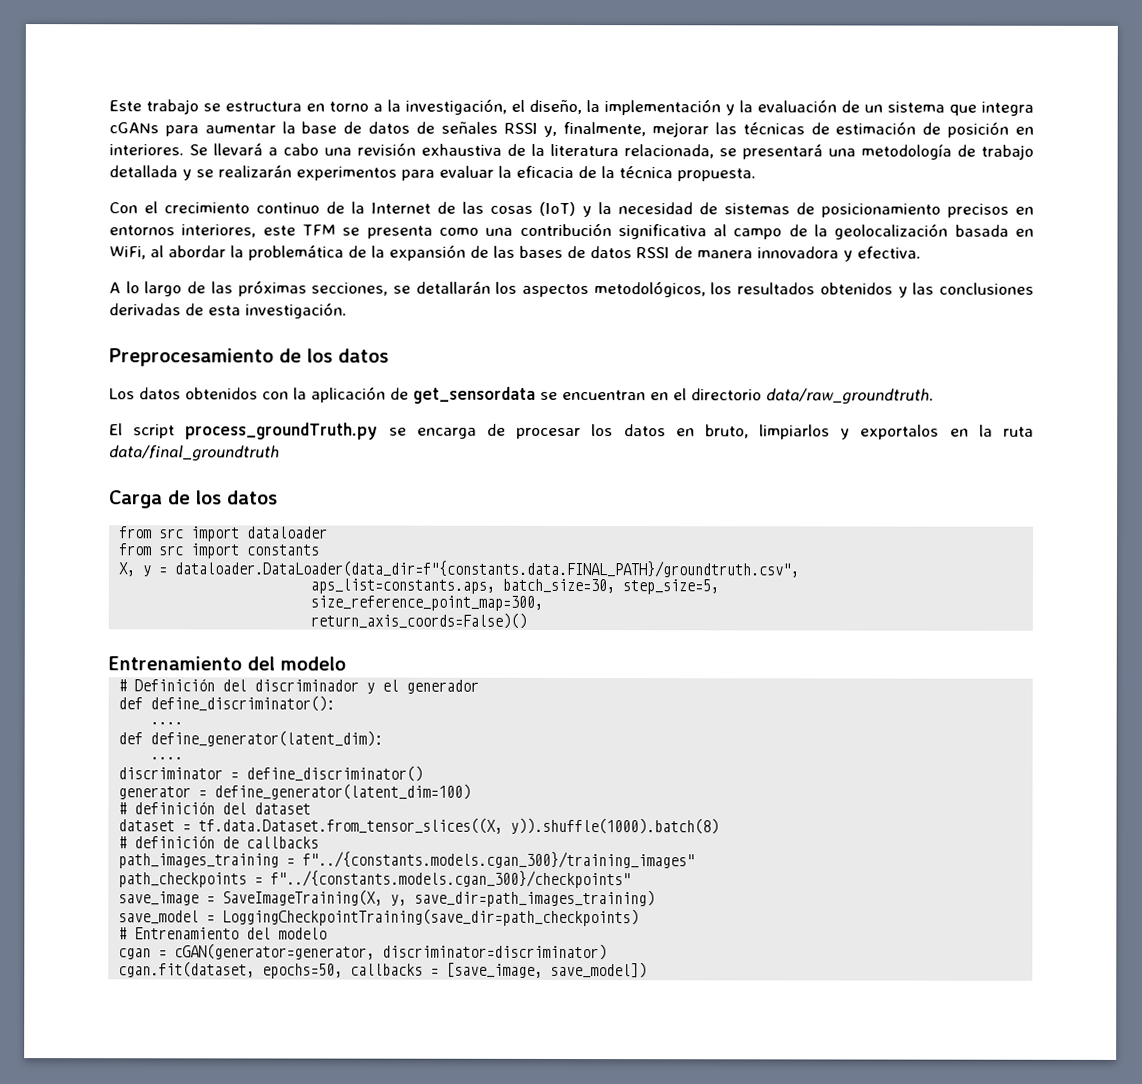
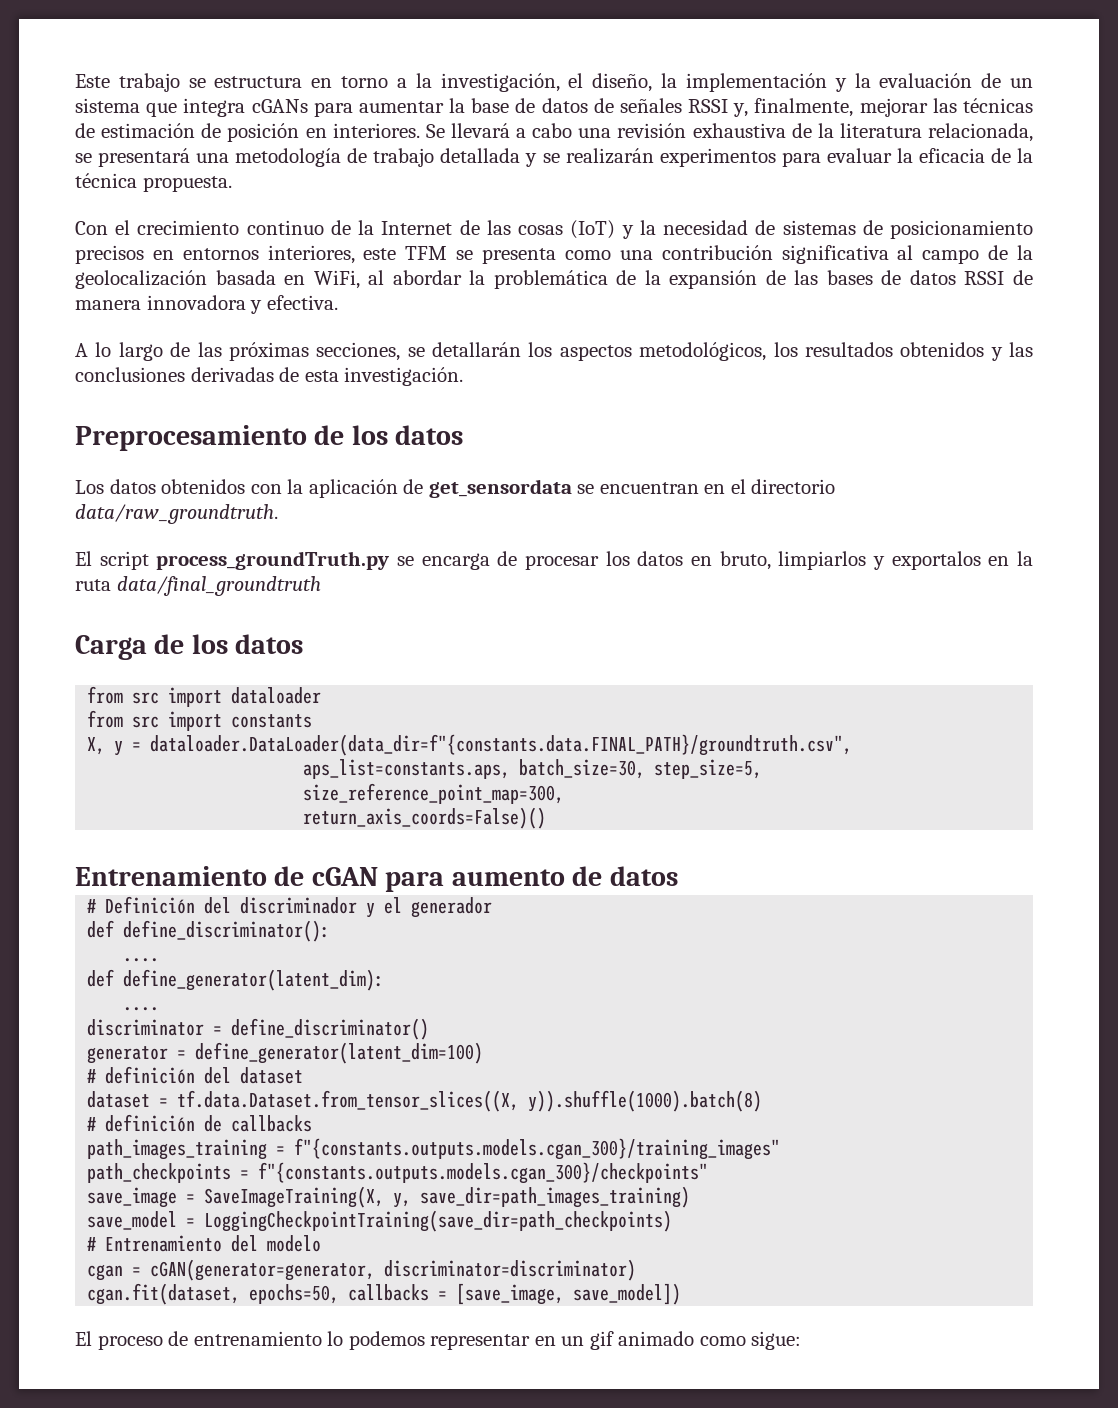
  return_axis_coords=False)()
- Entrenamiento del modelo
+ Entrenamiento de cGAN para aumento de datos
- path_images_training = f"../{constants.models.cgan_300}/training_images"
+ path_images_training = f"{constants.outputs.models.cgan_300}/training_images"
- path_checkpoints = f"../{constants.models.cgan_300}/checkpoints"
+ path_checkpoints = f"{constants.outputs.models.cgan_300}/checkpoints"
+ El proceso de entrenamiento lo podemos representar en un gif animado como sigue:

